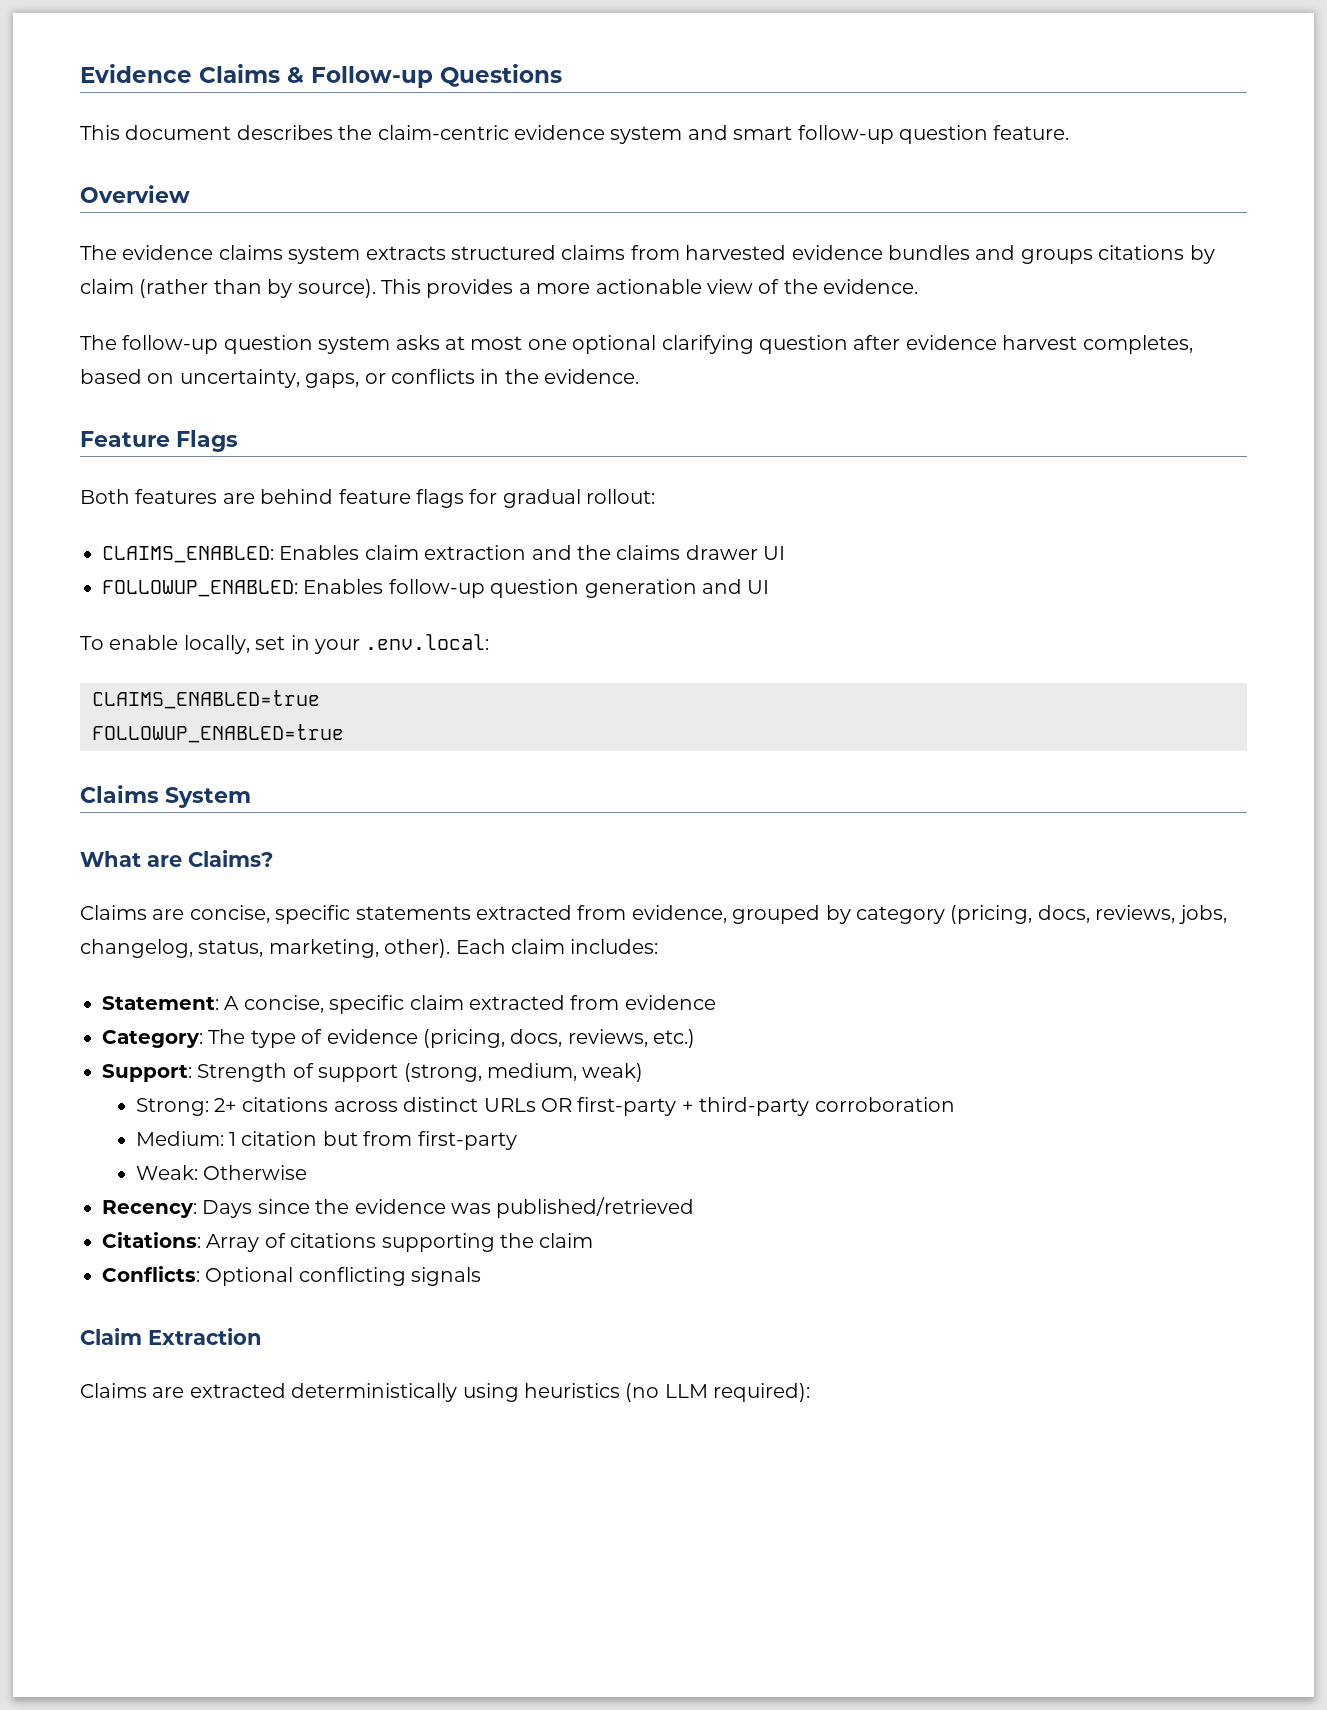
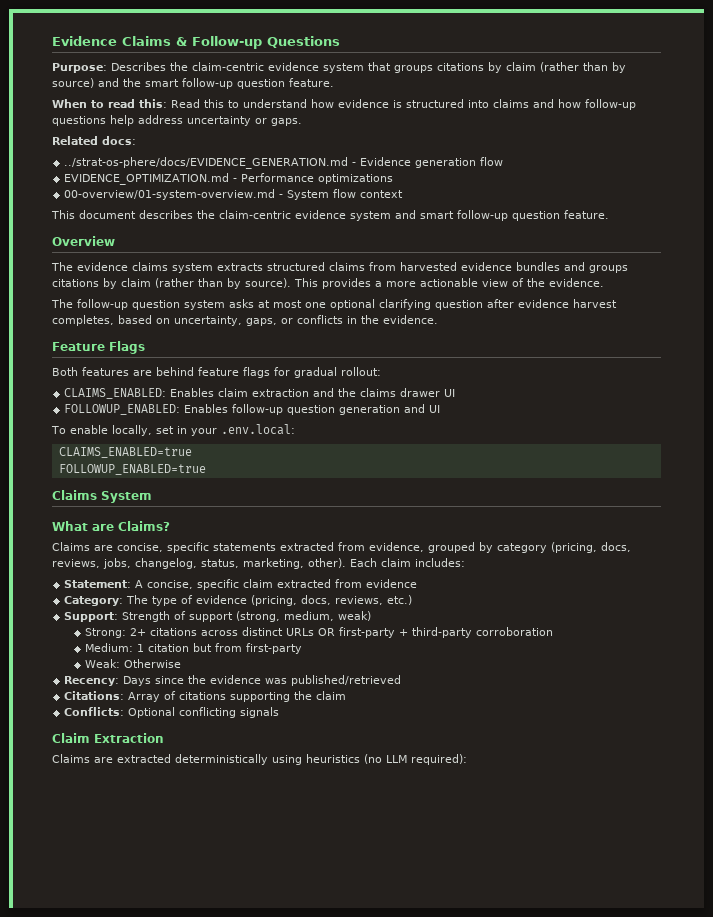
+ Purpose: Describes the claim-centric evidence system that groups citations by claim (rather than by source) and the smart follow-up question feature.
+ When to read this: Read this to understand how evidence is structured into claims and how follow-up questions help address uncertainty or gaps.
+ Related docs:
+ ../strat-os-phere/docs/EVIDENCE_GENERATION.md - Evidence generation flow
+ EVIDENCE_OPTIMIZATION.md - Performance optimizations
+ 00-overview/01-system-overview.md - System flow context

